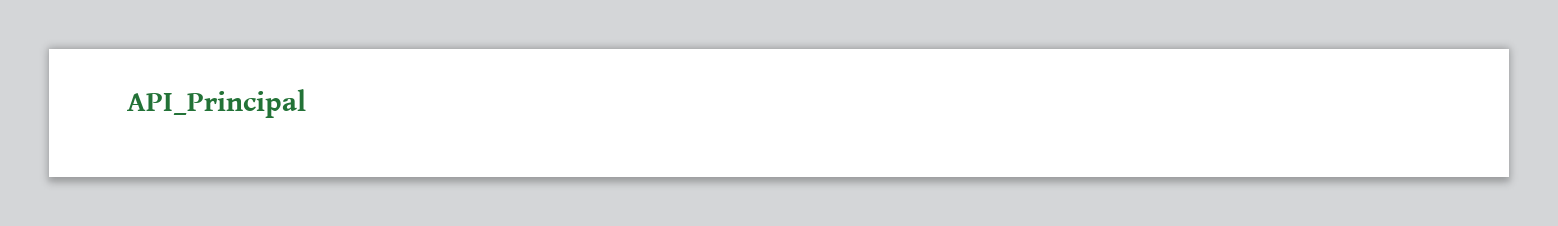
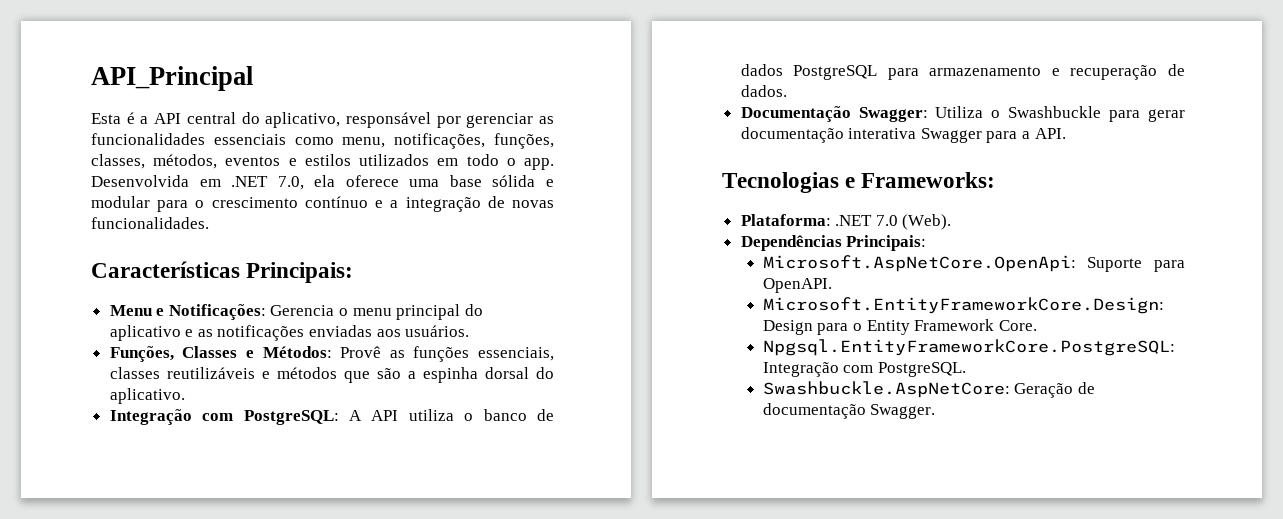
+ Esta é a API central do aplicativo, responsável por gerenciar as funcionalidades essenciais como menu, notificações, funções, classes, métodos, eventos e estilos utilizados em todo o app. Desenvolvida em .NET 7.0, ela oferece uma base sólida e modular para o crescimento contínuo e a integração de novas funcionalidades.
+ Características Principais:
+ Menu e Notificações: Gerencia o menu principal do aplicativo e as notificações enviadas aos usuários.
+ Funções, Classes e Métodos: Provê as funções essenciais, classes reutilizáveis e métodos que são a espinha dorsal do aplicativo.
+ Integração com PostgreSQL: A API utiliza o banco de dados PostgreSQL para armazenamento e recuperação de dados.
+ Documentação Swagger: Utiliza o Swashbuckle para gerar documentação interativa Swagger para a API.
+ Tecnologias e Frameworks:
+ Plataforma: .NET 7.0 (Web).
+ Dependências Principais:
+ Microsoft.AspNetCore.OpenApi: Suporte para OpenAPI.
+ Microsoft.EntityFrameworkCore.Design: Design para o Entity Framework Core.
+ Npgsql.EntityFrameworkCore.PostgreSQL: Integração com PostgreSQL.
+ Swashbuckle.AspNetCore: Geração de documentação Swagger.

